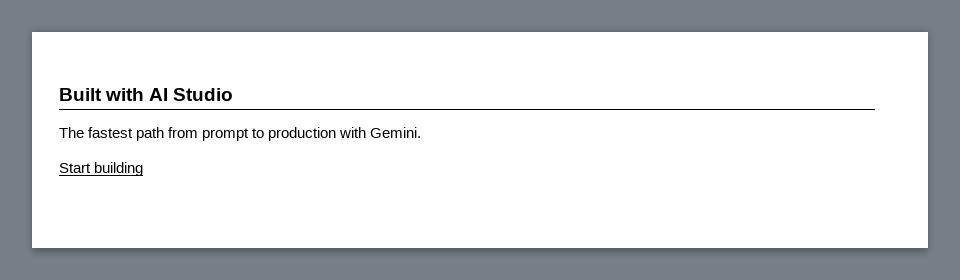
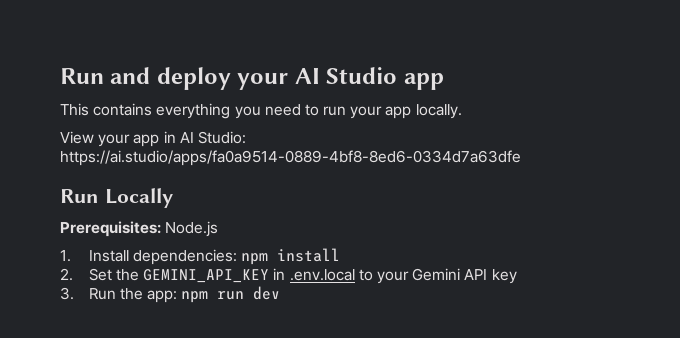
- Built with AI Studio
- The fastest path from prompt to production with Gemini.
- Start building
+ Run and deploy your AI Studio app
+ This contains everything you need to run your app locally.
+ View your app in AI Studio: https://ai.studio/apps/fa0a9514-0889-4bf8-8ed6-0334d7a63dfe
+ Run Locally
+ Prerequisites: Node.js
+ 1. Install dependencies: npm install
+ 2. Set the GEMINI_API_KEY in .env.local to your Gemini API key
+ 3. Run the app: npm run dev

